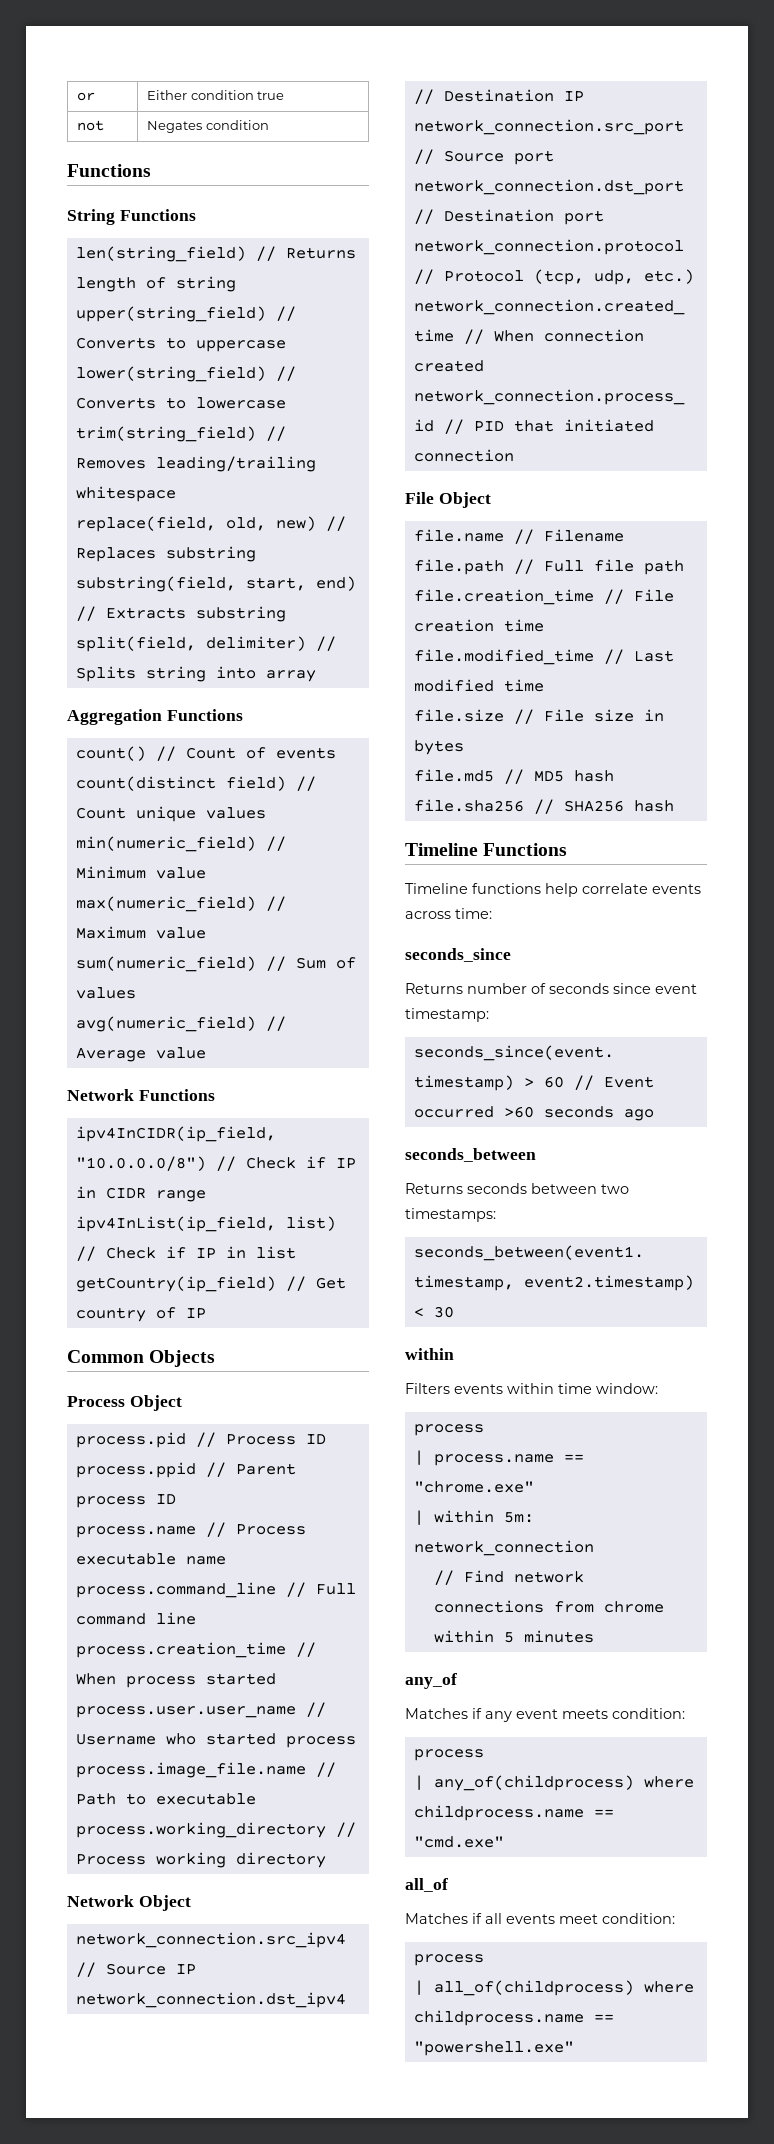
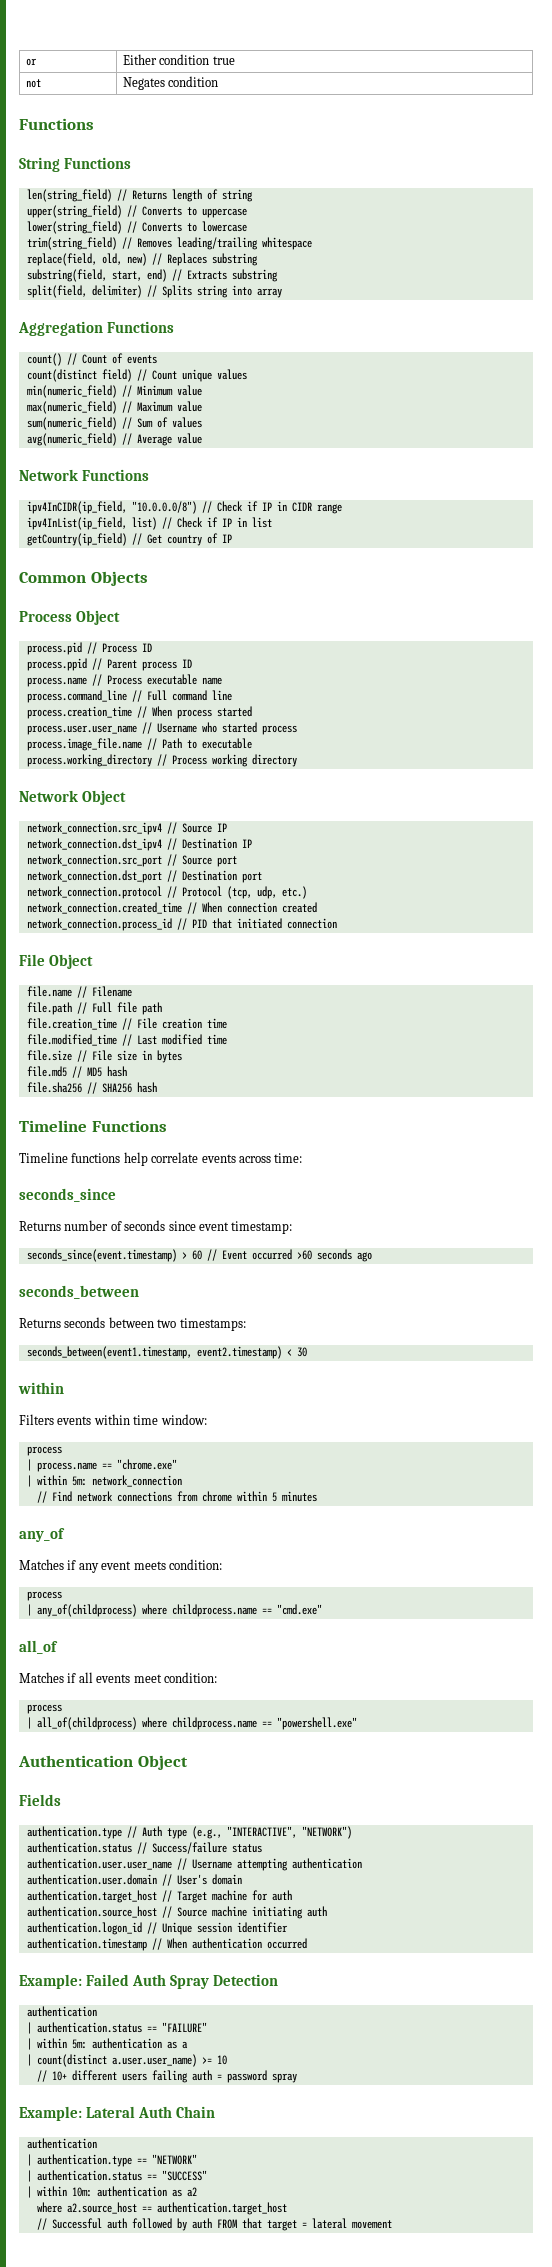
+ Authentication Object
+ Fields
+ authentication.type // Auth type (e.g., "INTERACTIVE", "NETWORK")
+ authentication.status // Success/failure status
+ authentication.user.user_name // Username attempting authentication
+ authentication.user.domain // User's domain
+ authentication.target_host // Target machine for auth
+ authentication.source_host // Source machine initiating auth
+ authentication.logon_id // Unique session identifier
+ authentication.timestamp // When authentication occurred
+ Example: Failed Auth Spray Detection
+ authentication
+ | authentication.status == "FAILURE"
+ | within 5m: authentication as a
+ | count(distinct a.user.user_name) >= 10
+ // 10+ different users failing auth = password spray
+ Example: Lateral Auth Chain
+ authentication
+ | authentication.type == "NETWORK"
+ | authentication.status == "SUCCESS"
+ | within 10m: authentication as a2
+ where a2.source_host == authentication.target_host
+ // Successful auth followed by auth FROM that target = lateral movement

